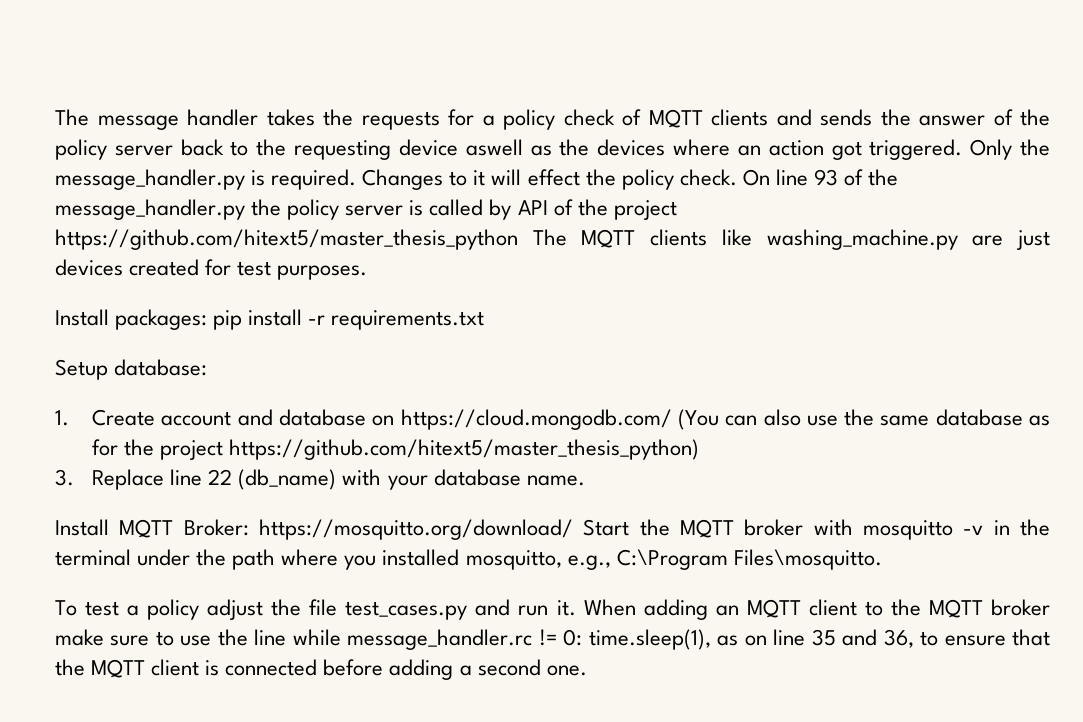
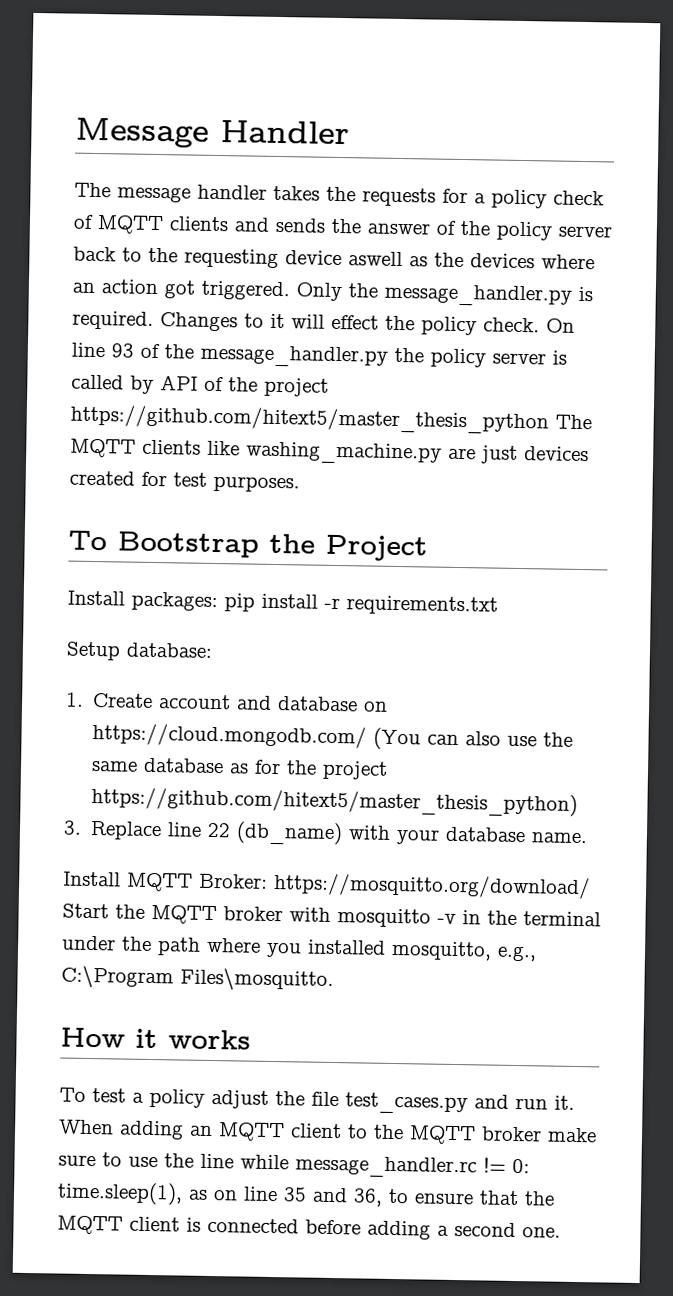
+ Message Handler
+ To Bootstrap the Project
+ How it works

